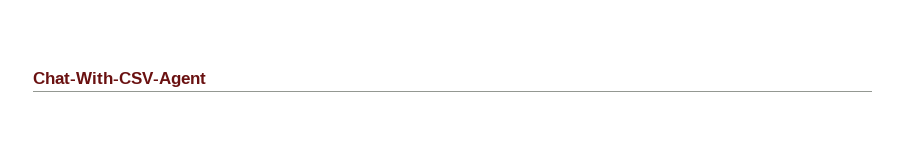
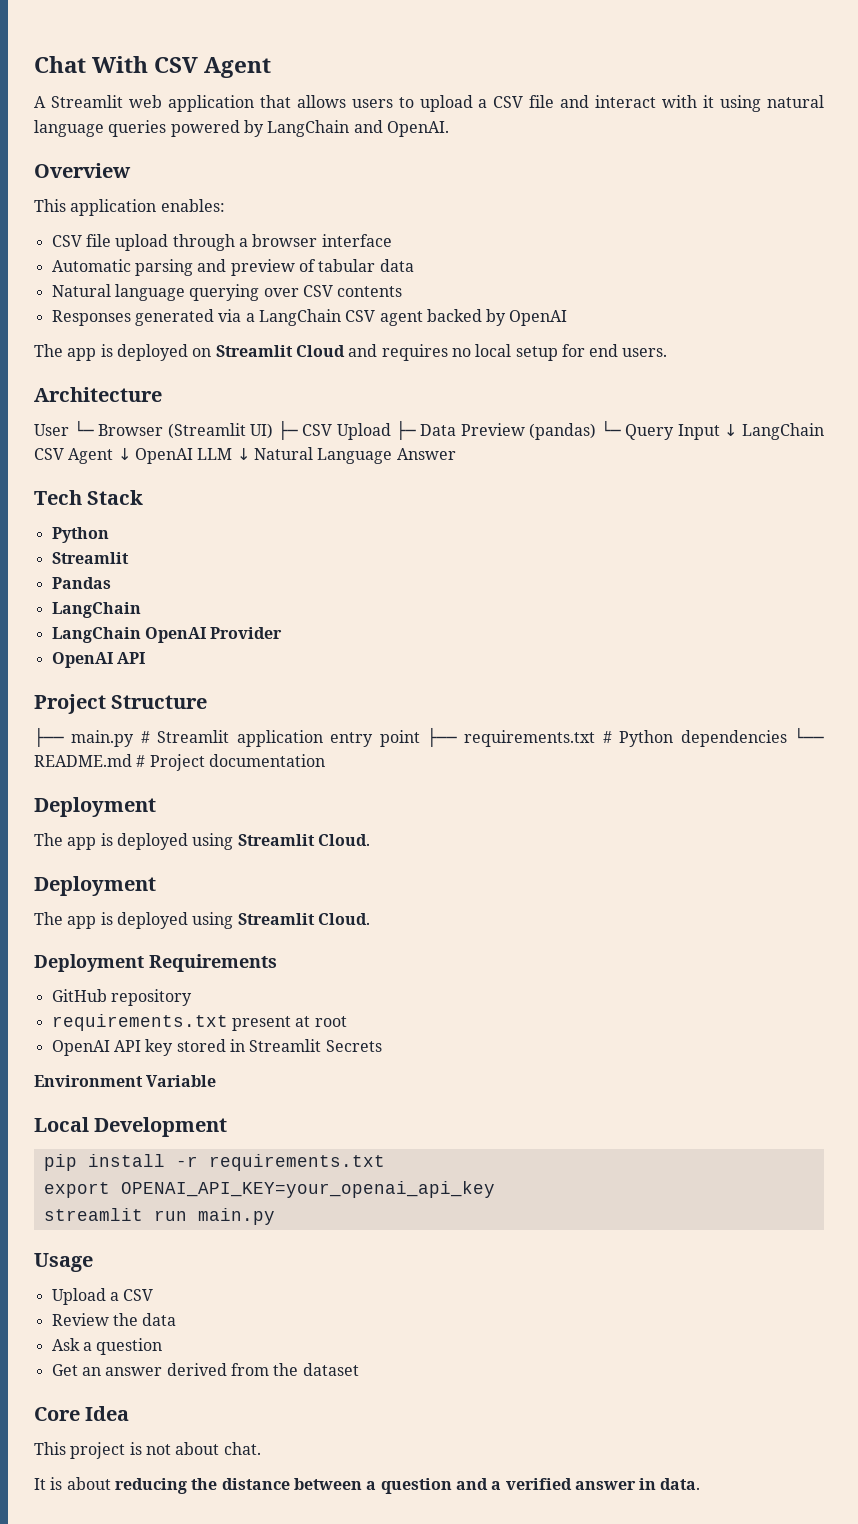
- Chat-With-CSV-Agent
+ Chat With CSV Agent
+ A Streamlit web application that allows users to upload a CSV file and interact with it using natural language queries powered by LangChain and OpenAI.
+ Overview
+ This application enables:
+ CSV file upload through a browser interface
+ Automatic parsing and preview of tabular data
+ Natural language querying over CSV contents
+ Responses generated via a LangChain CSV agent backed by OpenAI
+ The app is deployed on Streamlit Cloud and requires no local setup for end users.
+ Architecture
+ User └─ Browser (Streamlit UI) ├─ CSV Upload ├─ Data Preview (pandas) └─ Query Input ↓ LangChain CSV Agent ↓ OpenAI LLM ↓ Natural Language Answer
+ Tech Stack
+ Python
+ Streamlit
+ Pandas
+ LangChain
+ LangChain OpenAI Provider
+ OpenAI API
+ Project Structure
+ ├── main.py # Streamlit application entry point ├── requirements.txt # Python dependencies └── README.md # Project documentation
+ Deployment
+ The app is deployed using Streamlit Cloud.
+ Deployment
+ The app is deployed using Streamlit Cloud.
+ Deployment Requirements
+ GitHub repository
+ requirements.txt present at root
+ OpenAI API key stored in Streamlit Secrets
+ Environment Variable
+ Local Development
+ pip install -r requirements.txt
+ export OPENAI_API_KEY=your_openai_api_key
+ streamlit run main.py
+ Usage
+ Upload a CSV
+ Review the data
+ Ask a question
+ Get an answer derived from the dataset
+ Core Idea
+ This project is not about chat.
+ It is about reducing the distance between a question and a verified answer in data.

